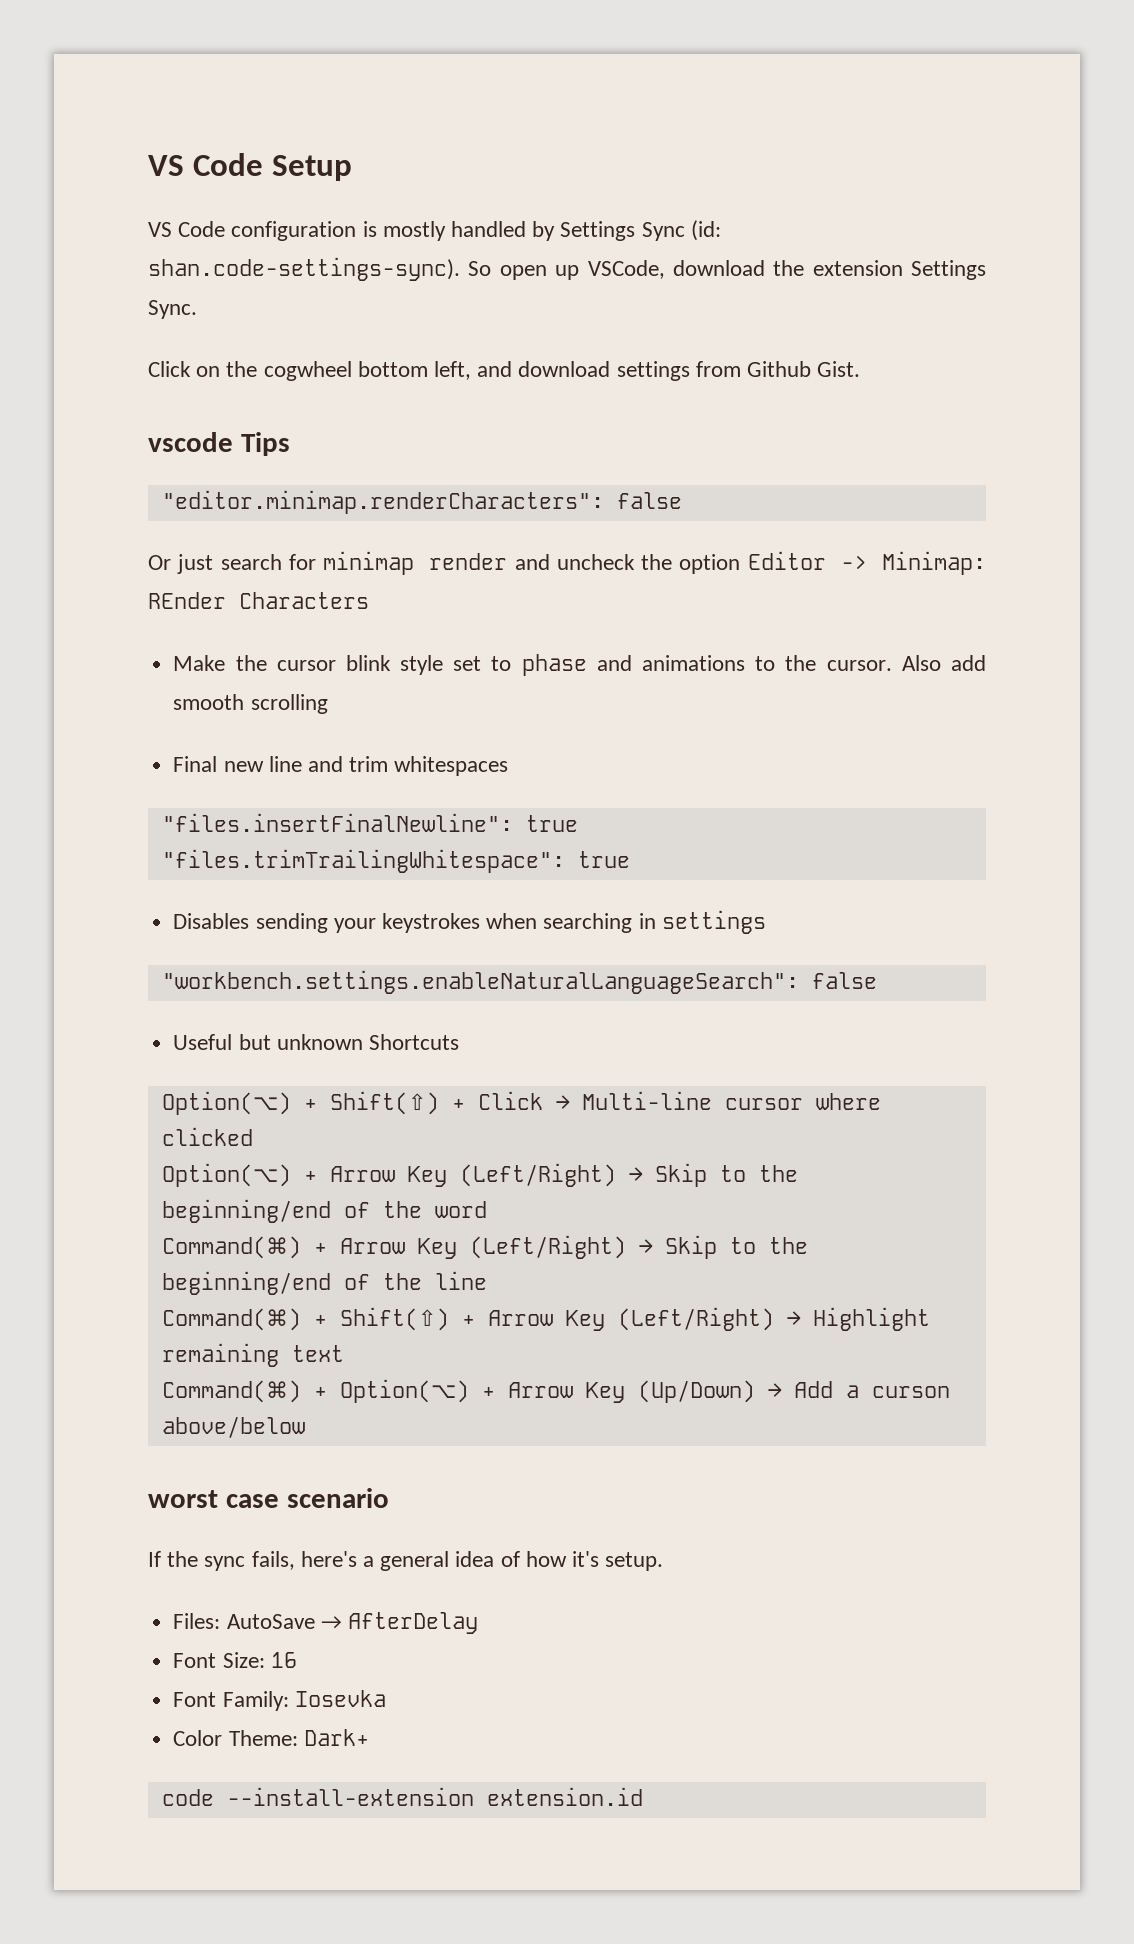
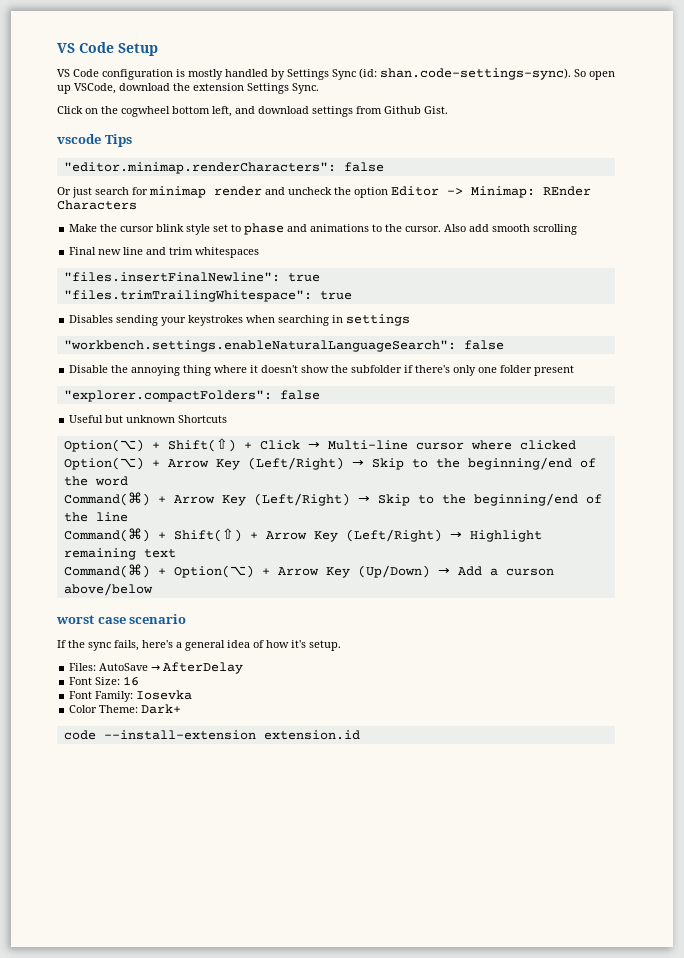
+ Disable the annoying thing where it doesn't show the subfolder if there's only one folder present
+ "explorer.compactFolders": false

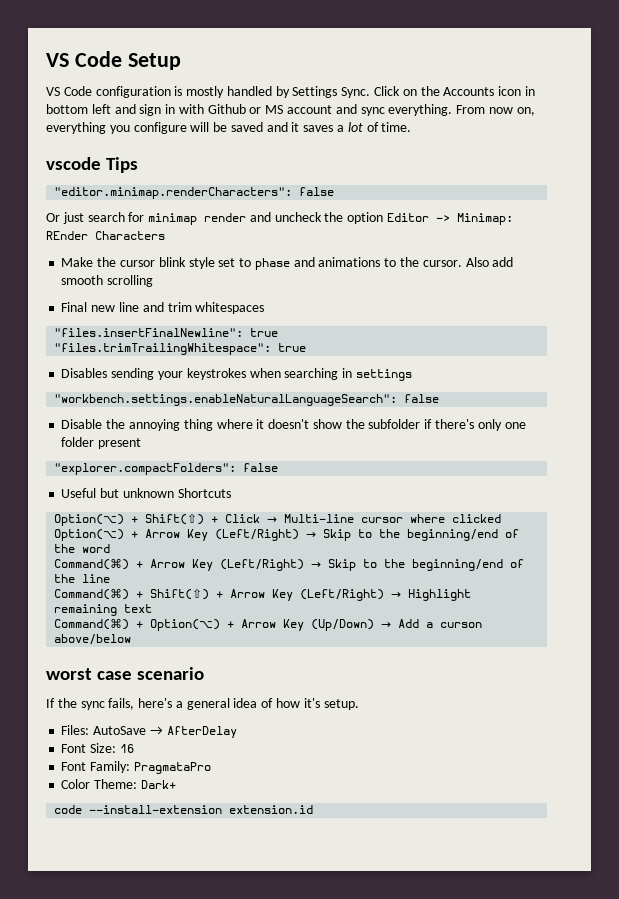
- VS Code configuration is mostly handled by Settings Sync (id: shan.code-settings-sync). So open up VSCode, download the extension Settings Sync.
- Click on the cogwheel bottom left, and download settings from Github Gist.
+ VS Code configuration is mostly handled by Settings Sync. Click on the Accounts icon in bottom left and sign in with Github or MS account and sync everything. From now on, everything you configure will be saved and it saves a lot of time.
- Font Family: Iosevka
+ Font Family: PragmataPro

